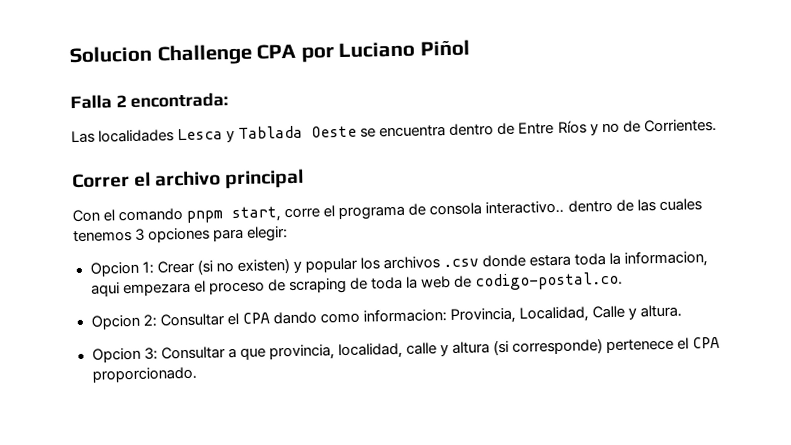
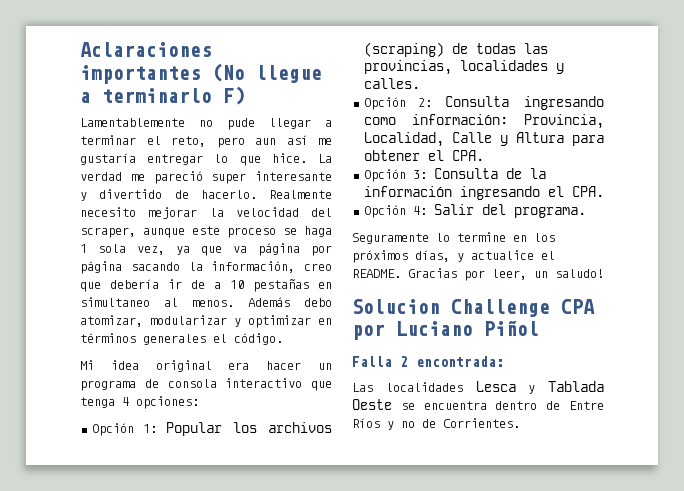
+ Aclaraciones importantes (No llegue a terminarlo F)
+ Lamentablemente no pude llegar a terminar el reto, pero aun así me gustaría entregar lo que hice. La verdad me pareció super interesante y divertido de hacerlo. Realmente necesito mejorar la velocidad del scraper, aunque este proceso se haga 1 sola vez, ya que va página por página sacando la información, creo que debería ir de a 10 pestañas en simultaneo al menos. Además debo atomizar, modularizar y optimizar en términos generales el código.
+ Mi idea original era hacer un programa de consola interactivo que tenga 4 opciones:
+ Opción 1: Popular los archivos (scraping) de todas las provincias, localidades y calles.
+ Opción 2: Consulta ingresando como información: Provincia, Localidad, Calle y Altura para obtener el CPA.
+ Opción 3: Consulta de la información ingresando el CPA.
+ Opción 4: Salir del programa.
+ Seguramente lo termine en los próximos días, y actualice el README. Gracias por leer, un saludo!
- Correr el archivo principal
- Con el comando pnpm start, corre el programa de consola interactivo.. dentro de las cuales tenemos 3 opciones para elegir:
- Opcion 1: Crear (si no existen) y popular los archivos .csv donde estara toda la informacion, aqui empezara el proceso de scraping de toda la web de codigo-postal.co.
- Opcion 2: Consultar el CPA dando como informacion: Provincia, Localidad, Calle y altura.
- Opcion 3: Consultar a que provincia, localidad, calle y altura (si corresponde) pertenece el CPA proporcionado.

